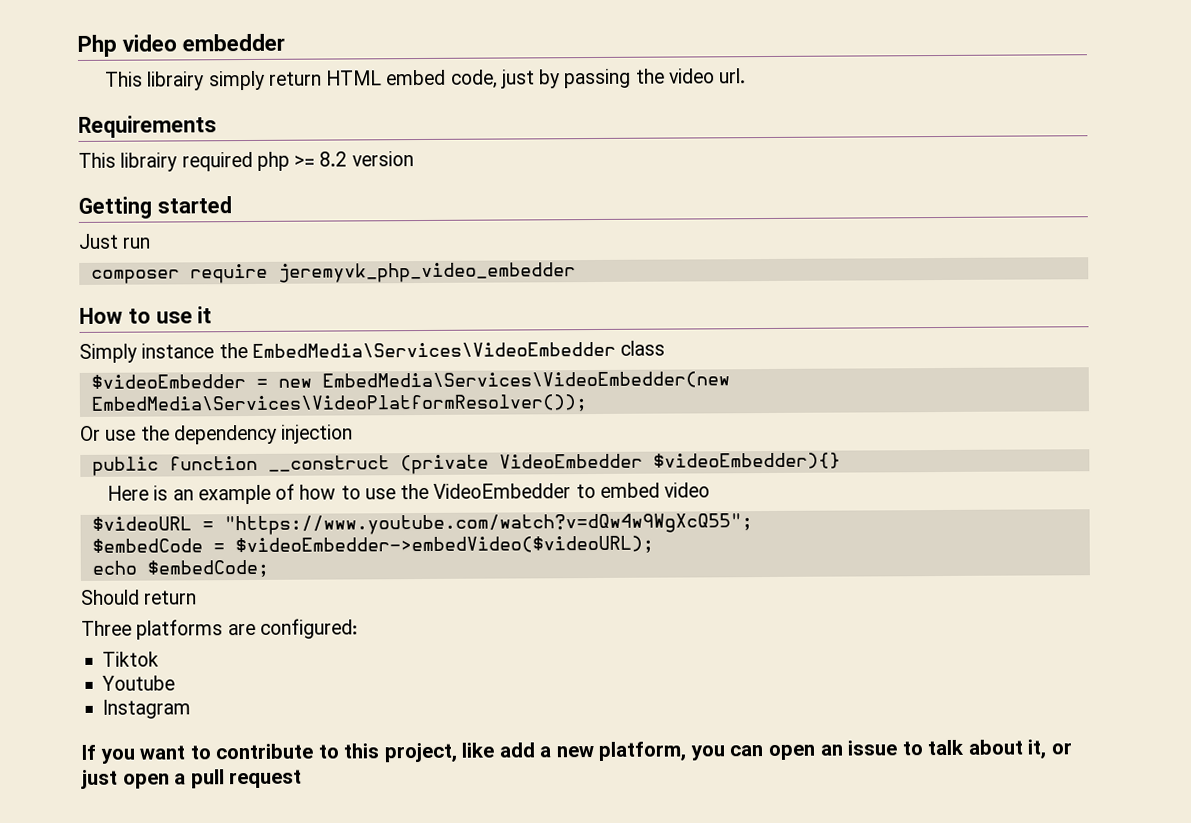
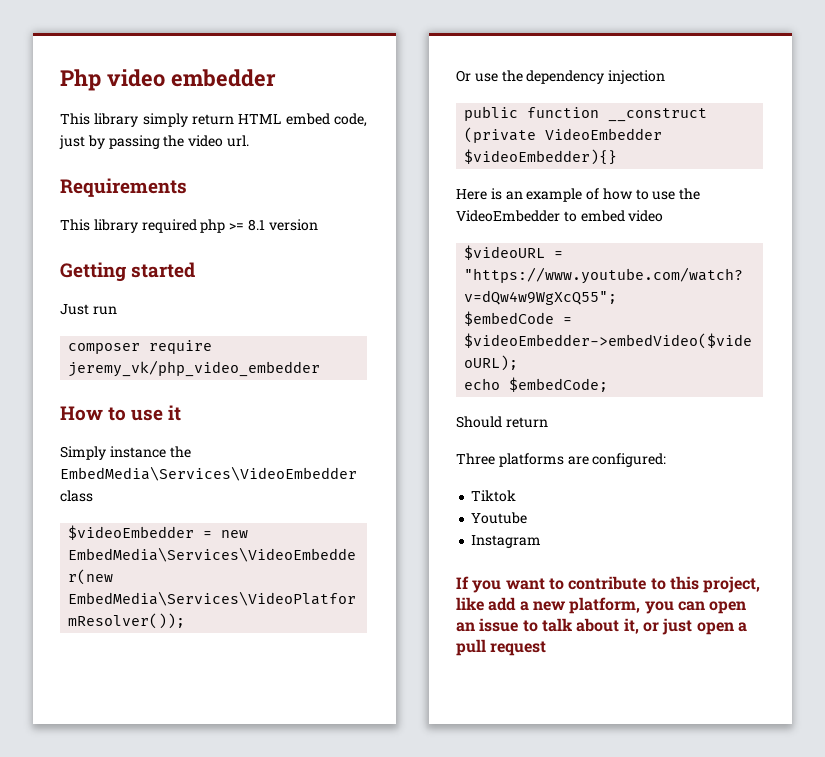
- This librairy simply return HTML embed code, just by passing the video url.
+ This library simply return HTML embed code, just by passing the video url.
- This librairy required php >= 8.2 version
+ This library required php >= 8.1 version
- composer require jeremyvk_php_video_embedder
+ composer require jeremy_vk/php_video_embedder

